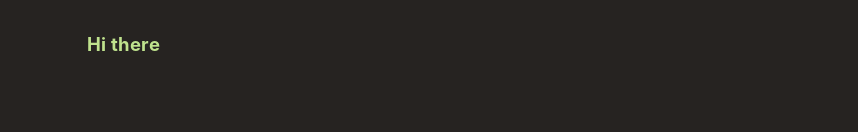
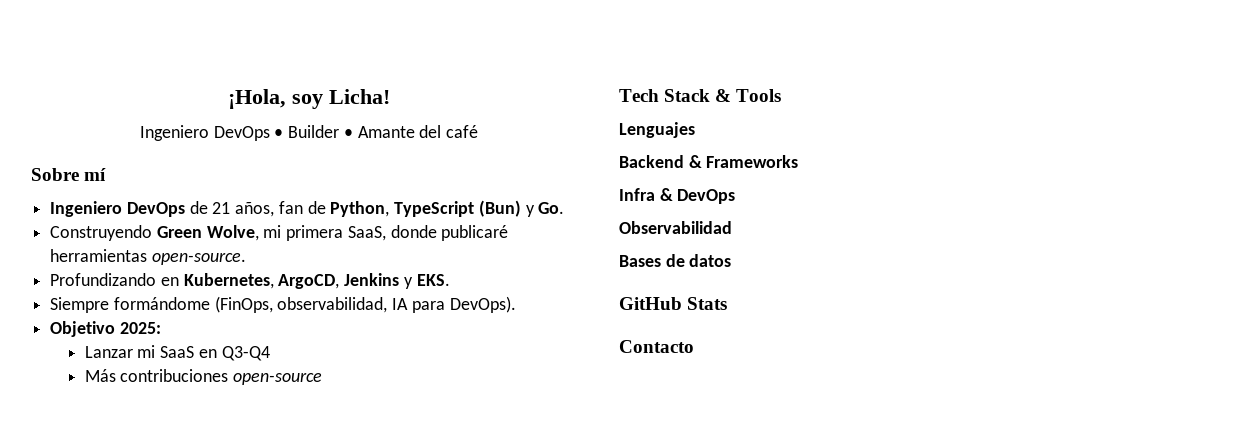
- Hi there
+ ¡Hola, soy Licha!
+ Ingeniero DevOps • Builder • Amante del café
+ Sobre mí
+ Ingeniero DevOps de 21 años, fan de Python, TypeScript (Bun) y Go.
+ Construyendo Green Wolve, mi primera SaaS, donde publicaré herramientas open-source.
+ Profundizando en Kubernetes, ArgoCD, Jenkins y EKS.
+ Siempre formándome (FinOps, observabilidad, IA para DevOps).
+ Objetivo 2025:
+ Lanzar mi SaaS en Q3-Q4
+ Más contribuciones open-source
+ Tech Stack & Tools
+ Lenguajes
+ Backend & Frameworks
+ Infra & DevOps
+ Observabilidad
+ Bases de datos
+ GitHub Stats
+ Contacto

